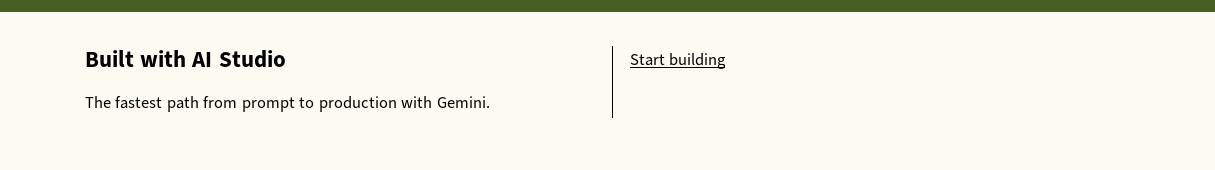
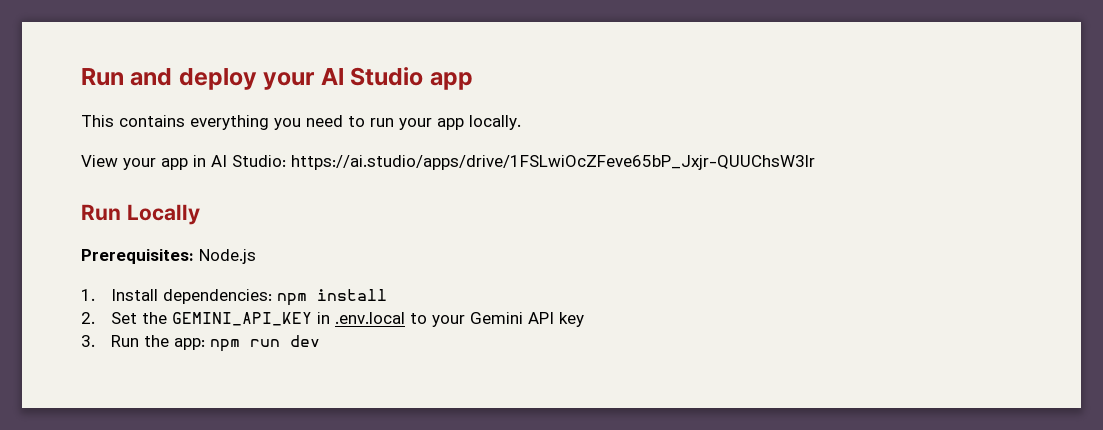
- Built with AI Studio
- The fastest path from prompt to production with Gemini.
- Start building
+ Run and deploy your AI Studio app
+ This contains everything you need to run your app locally.
+ View your app in AI Studio: https://ai.studio/apps/drive/1FSLwiOcZFeve65bP_Jxjr-QUUChsW3lr
+ Run Locally
+ Prerequisites: Node.js
+ 1. Install dependencies: npm install
+ 2. Set the GEMINI_API_KEY in .env.local to your Gemini API key
+ 3. Run the app: npm run dev

